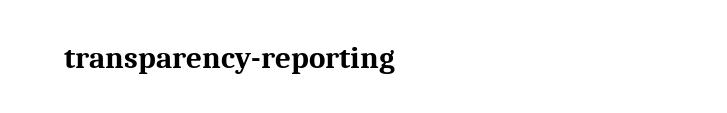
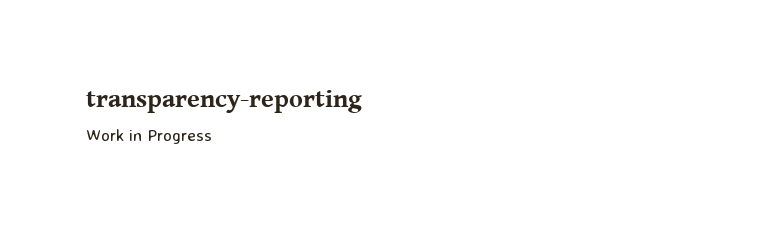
+ Work in Progress

